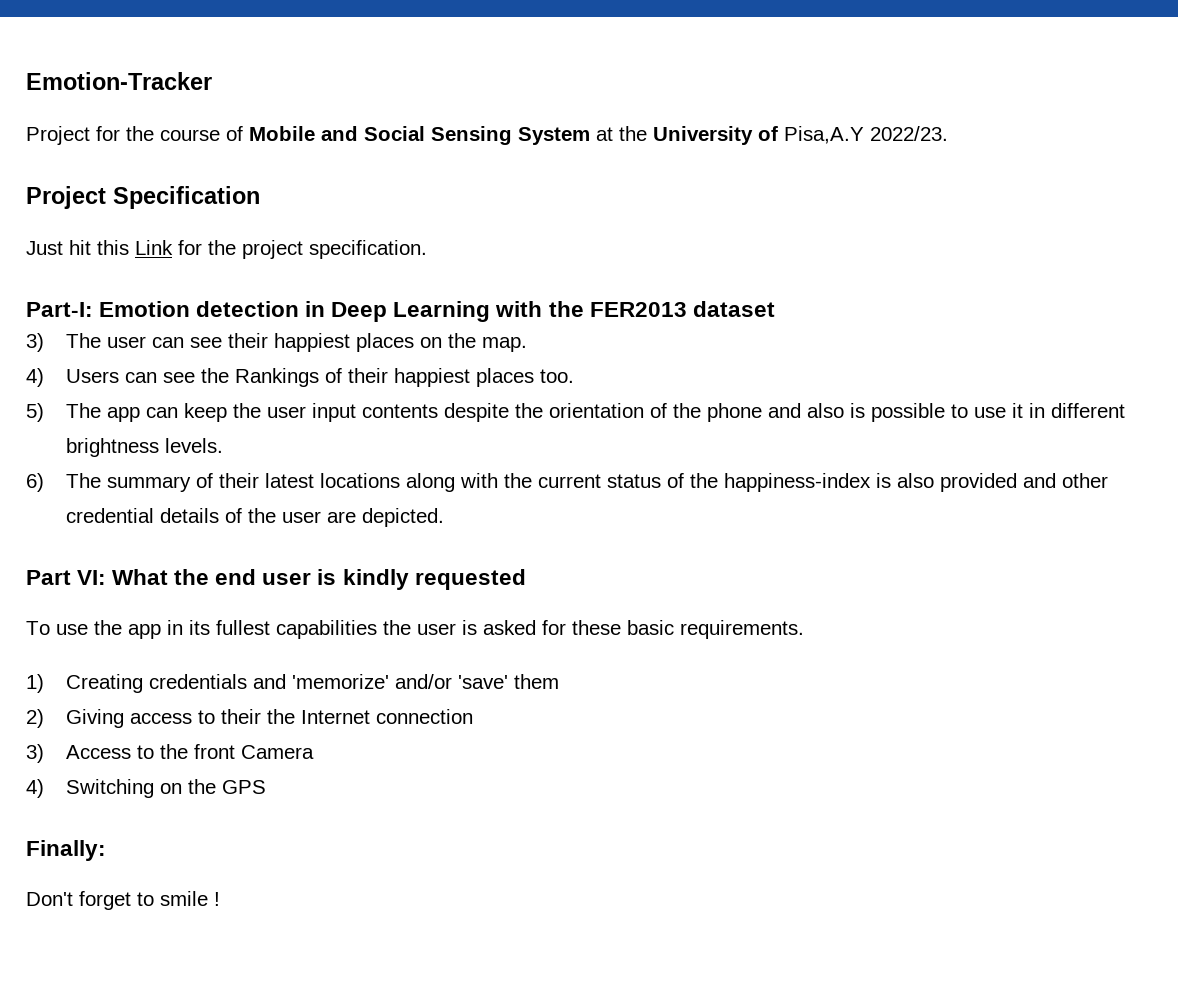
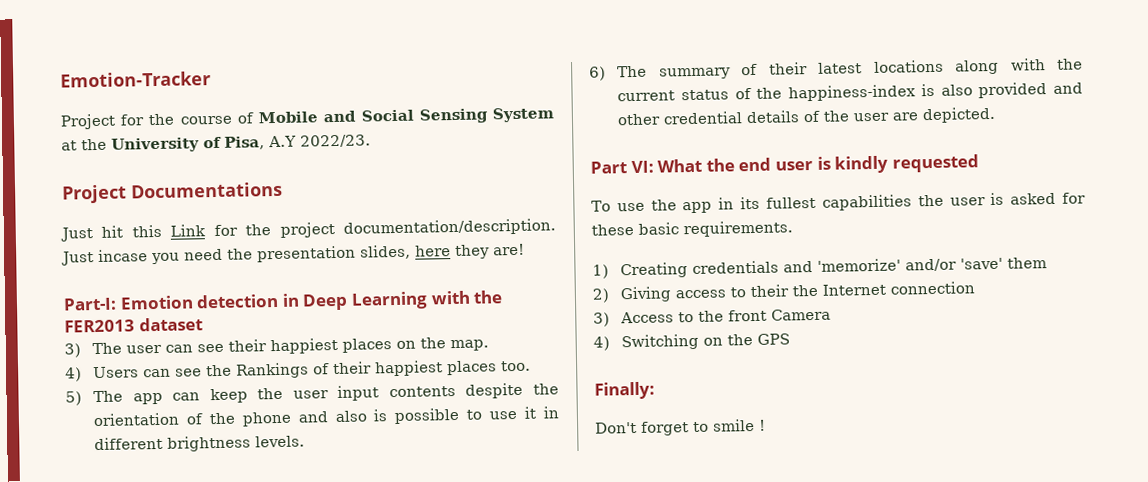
- Project for the course of Mobile and Social Sensing System at the University of Pisa,A.Y 2022/23.
+ Project for the course of Mobile and Social Sensing System at the University of Pisa, A.Y 2022/23.
- Project Specification
+ Project Documentations
- Just hit this Link for the project specification.
+ Just hit this Link for the project documentation/description. Just incase you need the presentation slides, here they are!

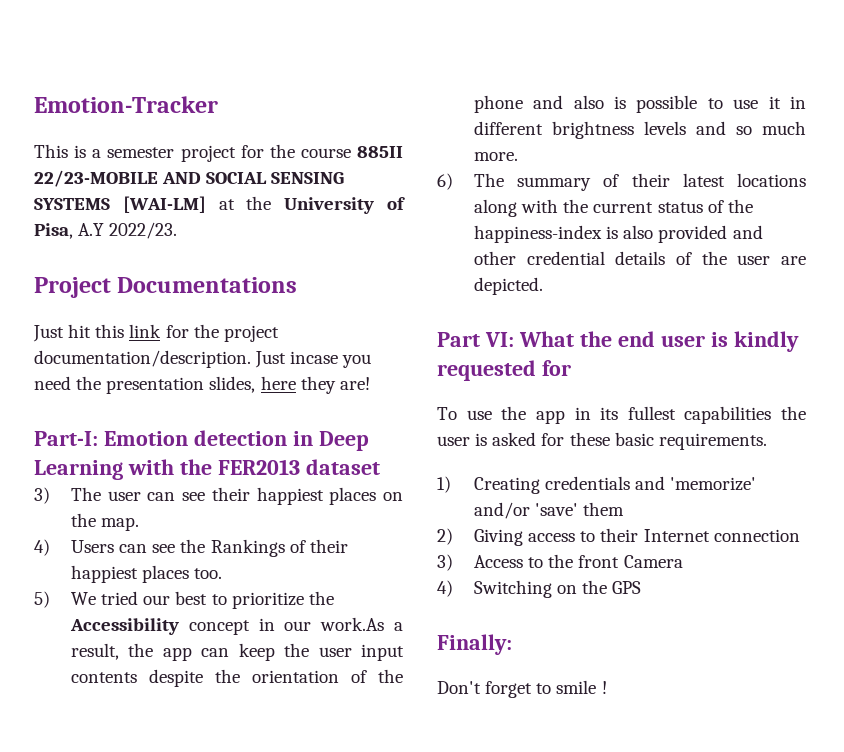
- Project for the course of Mobile and Social Sensing System at the University of Pisa, A.Y 2022/23.
+ This is a semester project for the course 885II 22/23-MOBILE AND SOCIAL SENSING SYSTEMS [WAI-LM] at the University of Pisa, A.Y 2022/23.
- Just hit this Link for the project documentation/description.
+ Just hit this link for the project documentation/description.
- 5) The app can keep the user input contents despite the orientation of the phone and also is possible to use it in different brightness levels.
+ 5) We tried our best to prioritize the Accessibility concept in our work.As a result, the app can keep the user input contents despite the orientation of the phone and also is possible to use it in different brightness levels and so much more.
- Part VI: What the end user is kindly requested
+ Part VI: What the end user is kindly requested for
- 2) Giving access to their the Internet connection
+ 2) Giving access to their Internet connection

